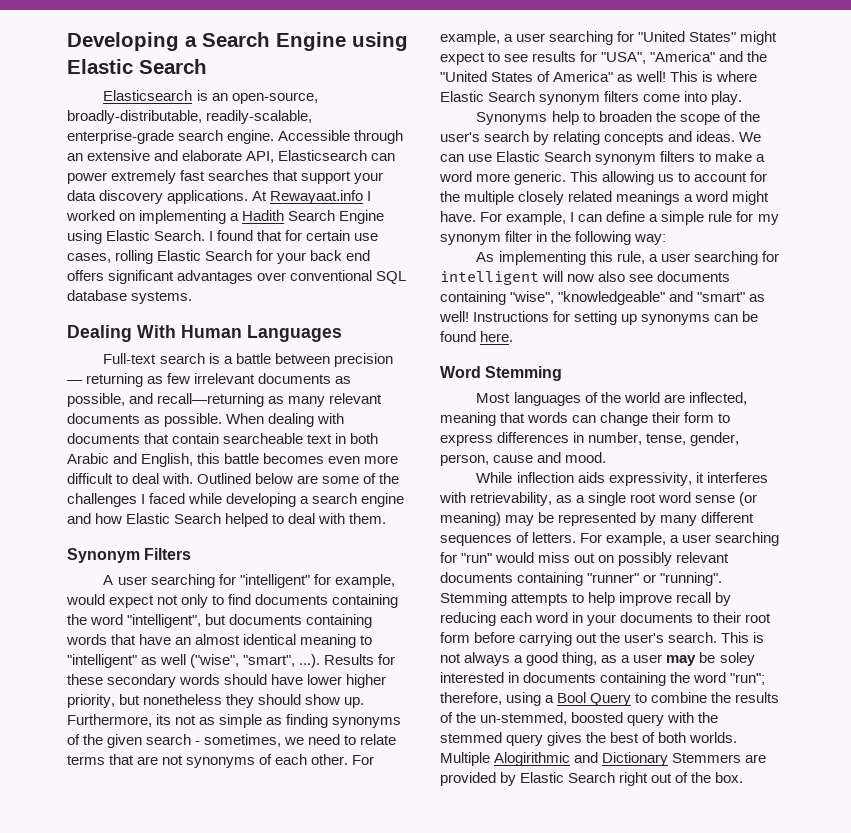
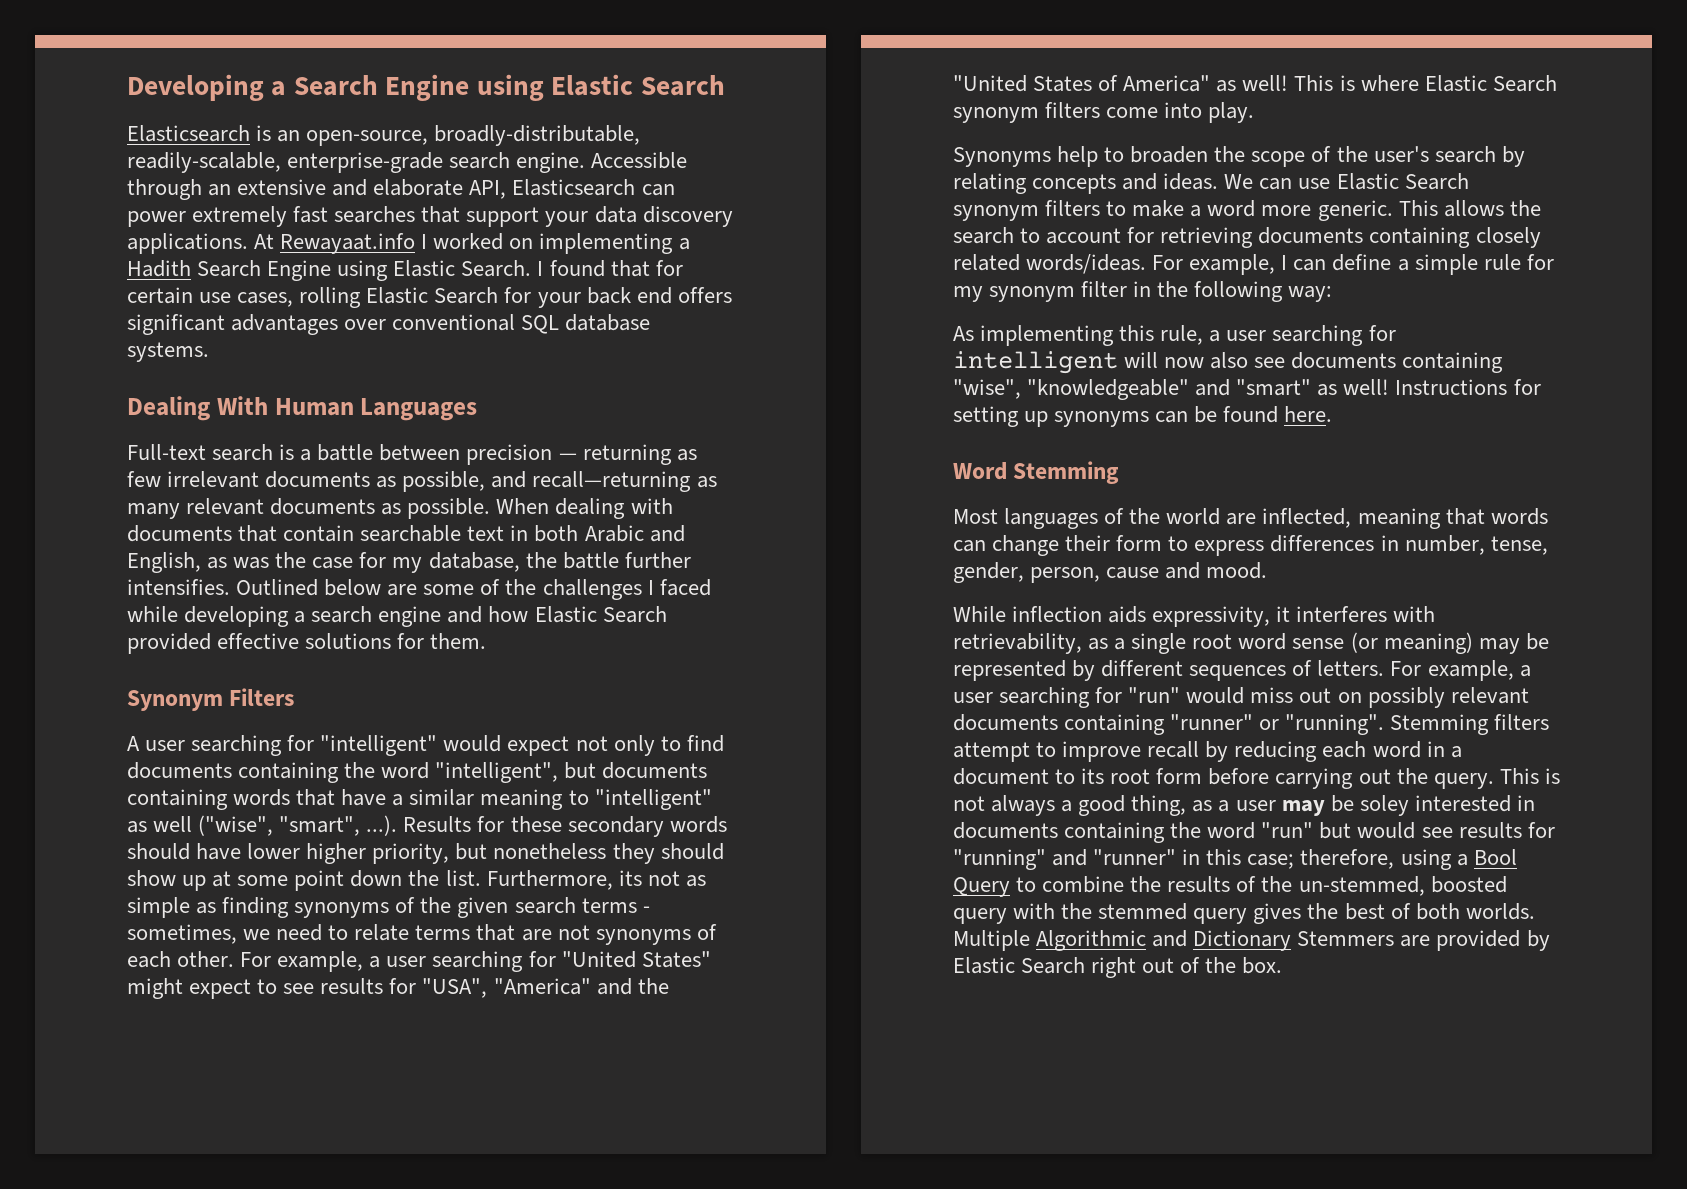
- When dealing with documents that contain searcheable text in both Arabic and English, this battle becomes even more difficult to deal with.
+ When dealing with documents that contain searchable text in both Arabic and English, as was the case for my database, the battle further intensifies.
- Outlined below are some of the challenges I faced while developing a search engine and how Elastic Search helped to deal with them.
+ Outlined below are some of the challenges I faced while developing a search engine and how Elastic Search provided effective solutions for them.
- A user searching for "intelligent" for example, would expect not only to find documents containing the word "intelligent", but documents containing words that have an almost identical meaning to "intelligent" as well ("wise", "smart", ...). Results for these secondary words should have lower higher priority, but nonetheless they should show up.
+ A user searching for "intelligent" would expect not only to find documents containing the word "intelligent", but documents containing words that have a similar meaning to "intelligent" as well ("wise", "smart", ...). Results for these secondary words should have lower higher priority, but nonetheless they should show up at some point down the list.
- Furthermore, its not as simple as finding synonyms of the given search - sometimes, we need to relate terms that are not synonyms of each other.
+ Furthermore, its not as simple as finding synonyms of the given search terms - sometimes, we need to relate terms that are not synonyms of each other.
- This allowing us to account for the multiple closely related meanings a word might have.
+ This allows the search to account for retrieving documents containing closely related words/ideas.
- While inflection aids expressivity, it interferes with retrievability, as a single root word sense (or meaning) may be represented by many different sequences of letters.
+ While inflection aids expressivity, it interferes with retrievability, as a single root word sense (or meaning) may be represented by different sequences of letters.
- Stemming attempts to help improve recall by reducing each word in your documents to their root form before carrying out the user's search.
+ Stemming filters attempt to improve recall by reducing each word in a document to its root form before carrying out the query.
- This is not always a good thing, as a user may be soley interested in documents containing the word "run"; therefore, using a Bool Query to combine the results of the un-stemmed, boosted query with the stemmed query gives the best of both worlds.
+ This is not always a good thing, as a user may be soley interested in documents containing the word "run" but would see results for "running" and "runner" in this case; therefore, using a Bool Query to combine the results of the un-stemmed, boosted query with the stemmed query gives the best of both worlds.
- Multiple Alogirithmic and Dictionary Stemmers are provided by Elastic Search right out of the box.
+ Multiple Algorithmic and Dictionary Stemmers are provided by Elastic Search right out of the box.

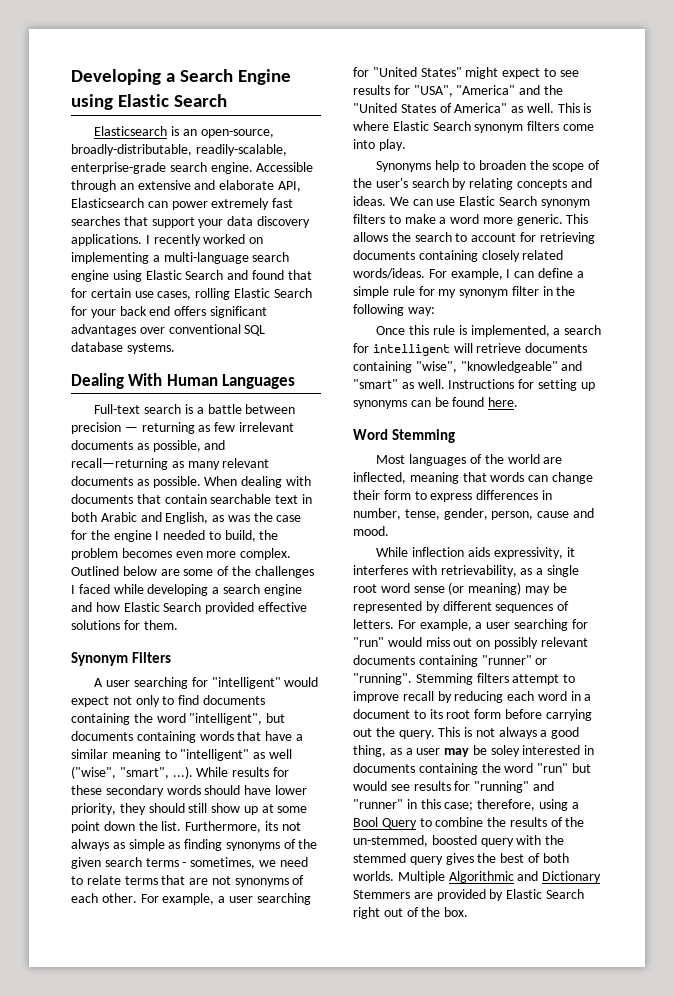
- At Rewayaat.info I worked on implementing a Hadith Search Engine using Elastic Search. I found that for certain use cases, rolling Elastic Search for your back end offers significant advantages over conventional SQL database systems.
+ I recently worked on implementing a multi-language search engine using Elastic Search and found that for certain use cases, rolling Elastic Search for your back end offers significant advantages over conventional SQL database systems.
- When dealing with documents that contain searchable text in both Arabic and English, as was the case for my database, the battle further intensifies.
+ When dealing with documents that contain searchable text in both Arabic and English, as was the case for the engine I needed to build, the problem becomes even more complex.
- A user searching for "intelligent" would expect not only to find documents containing the word "intelligent", but documents containing words that have a similar meaning to "intelligent" as well ("wise", "smart", ...). Results for these secondary words should have lower higher priority, but nonetheless they should show up at some point down the list.
+ A user searching for "intelligent" would expect not only to find documents containing the word "intelligent", but documents containing words that have a similar meaning to "intelligent" as well ("wise", "smart", ...). While results for these secondary words should have lower priority, they should still show up at some point down the list.
- Furthermore, its not as simple as finding synonyms of the given search terms - sometimes, we need to relate terms that are not synonyms of each other.
+ Furthermore, its not always as simple as finding synonyms of the given search terms - sometimes, we need to relate terms that are not synonyms of each other.
- For example, a user searching for "United States" might expect to see results for "USA", "America" and the "United States of America" as well!
+ For example, a user searching for "United States" might expect to see results for "USA", "America" and the "United States of America" as well.
- As implementing this rule, a user searching for intelligent will now also see documents containing "wise", "knowledgeable" and "smart" as well!
+ Once this rule is implemented, a search for intelligent will retrieve documents containing "wise", "knowledgeable" and "smart" as well.

